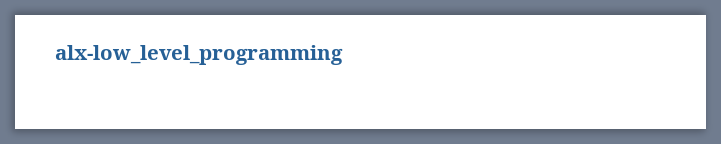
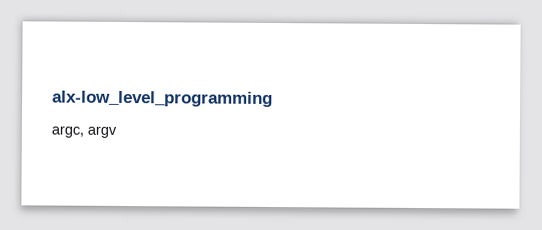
+ argc, argv

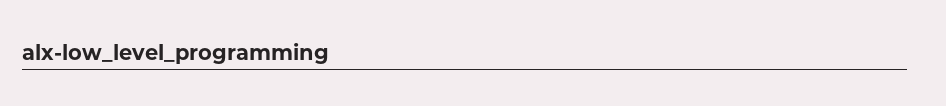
- argc, argv

